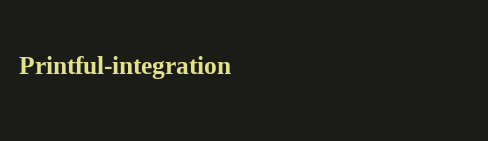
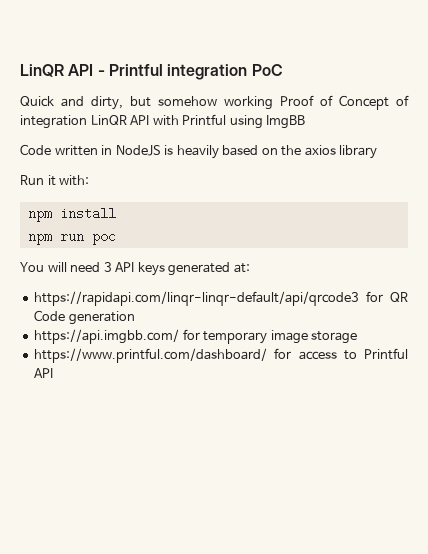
- Printful-integration
+ LinQR API - Printful integration PoC
+ Quick and dirty, but somehow working Proof of Concept of integration LinQR API with Printful using ImgBB
+ Code written in NodeJS is heavily based on the axios library
+ Run it with:
+ npm install
+ npm run poc
+ You will need 3 API keys generated at:
+ https://rapidapi.com/linqr-linqr-default/api/qrcode3 for QR Code generation
+ https://api.imgbb.com/ for temporary image storage
+ https://www.printful.com/dashboard/ for access to Printful API

